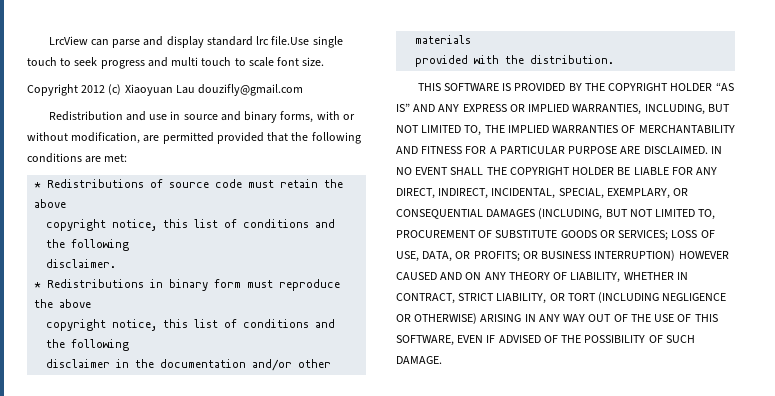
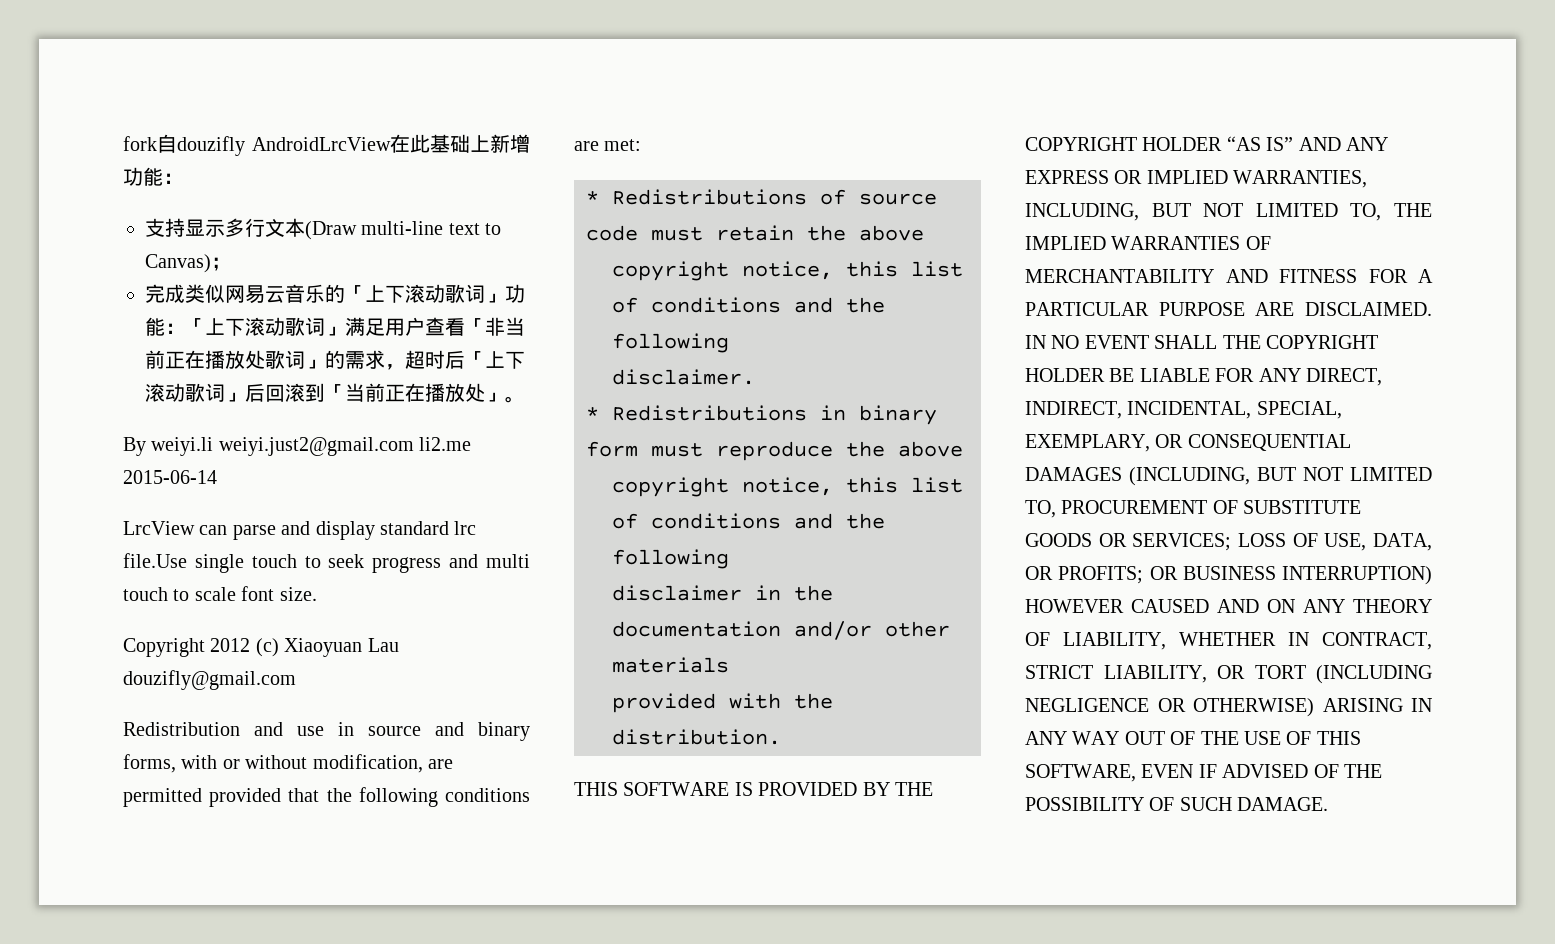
+ fork自douzifly AndroidLrcView在此基础上新增功能：
+ 支持显示多行文本(Draw multi-line text to Canvas)；
+ 完成类似网易云音乐的「上下滚动歌词」功能：「上下滚动歌词」满足用户查看「非当前正在播放处歌词」的需求，超时后「上下滚动歌词」后回滚到「当前正在播放处」。
+ By weiyi.li weiyi.just2@gmail.com li2.me 2015-06-14

